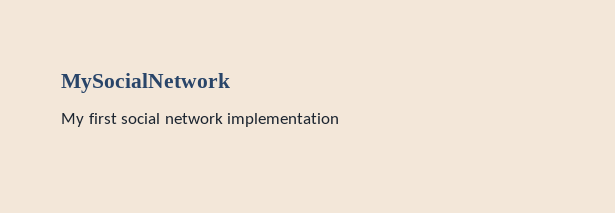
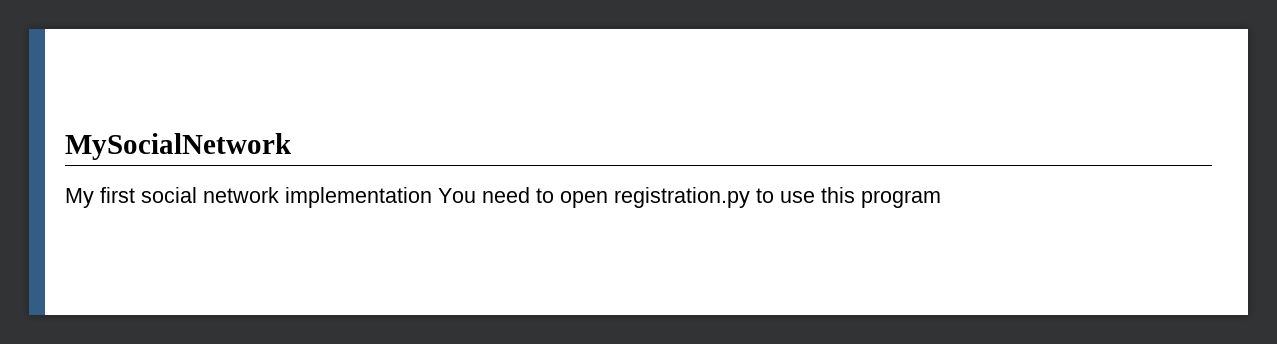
- My first social network implementation
+ My first social network implementation You need to open registration.py to use this program

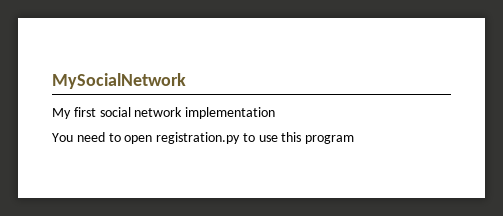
- My first social network implementation You need to open registration.py to use this program
+ My first social network implementation
+ You need to open registration.py to use this program

